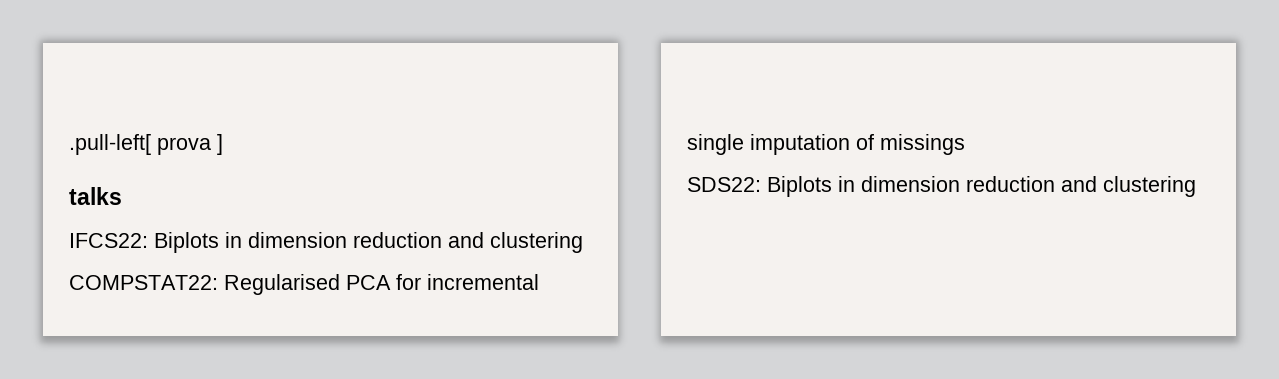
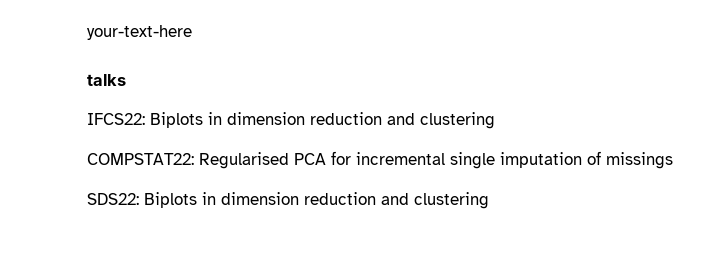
- .pull-left[ prova ]
+ your-text-here

